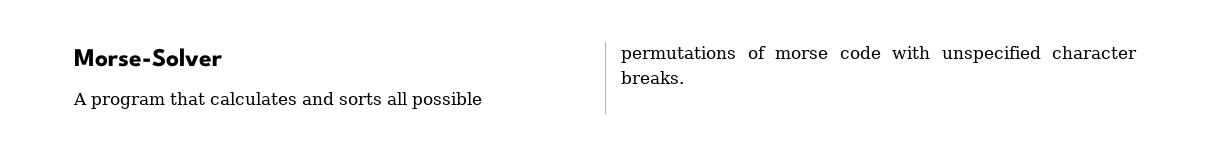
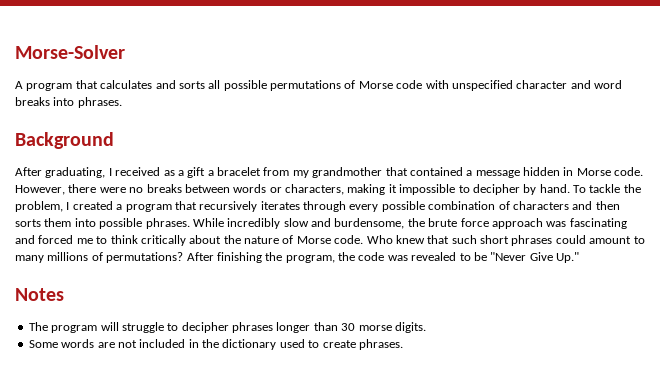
- A program that calculates and sorts all possible permutations of morse code with unspecified character breaks.
+ A program that calculates and sorts all possible permutations of Morse code with unspecified character and word breaks into phrases.
+ Background
+ After graduating, I received as a gift a bracelet from my grandmother that contained a message hidden in Morse code. However, there were no breaks between words or characters, making it impossible to decipher by hand. To tackle the problem, I created a program that recursively iterates through every possible combination of characters and then sorts them into possible phrases. While incredibly slow and burdensome, the brute force approach was fascinating and forced me to think critically about the nature of Morse code. Who knew that such short phrases could amount to many millions of permutations? After finishing the program, the code was revealed to be "Never Give Up."
+ Notes
+ The program will struggle to decipher phrases longer than 30 morse digits.
+ Some words are not included in the dictionary used to create phrases.

